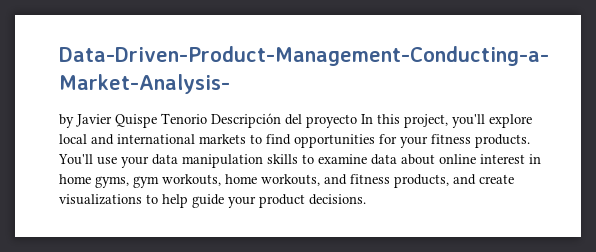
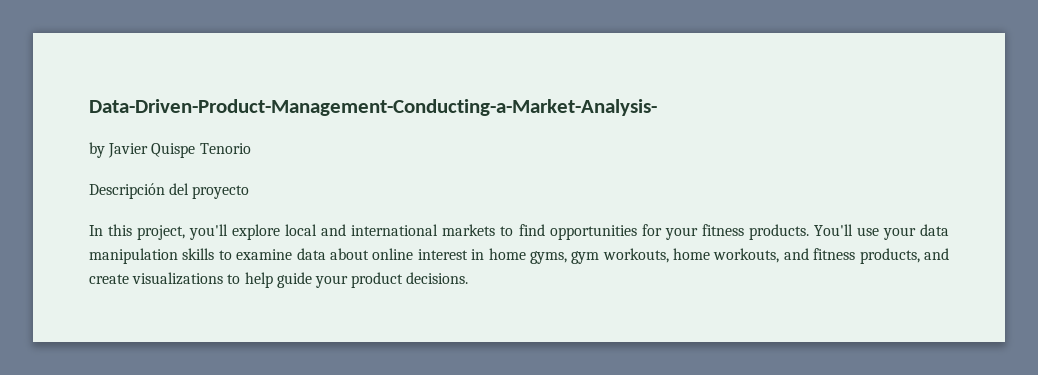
- by Javier Quispe Tenorio Descripción del proyecto In this project, you'll explore local and international markets to find opportunities for your fitness products.
+ by Javier Quispe Tenorio
+ Descripción del proyecto
+ In this project, you'll explore local and international markets to find opportunities for your fitness products.

